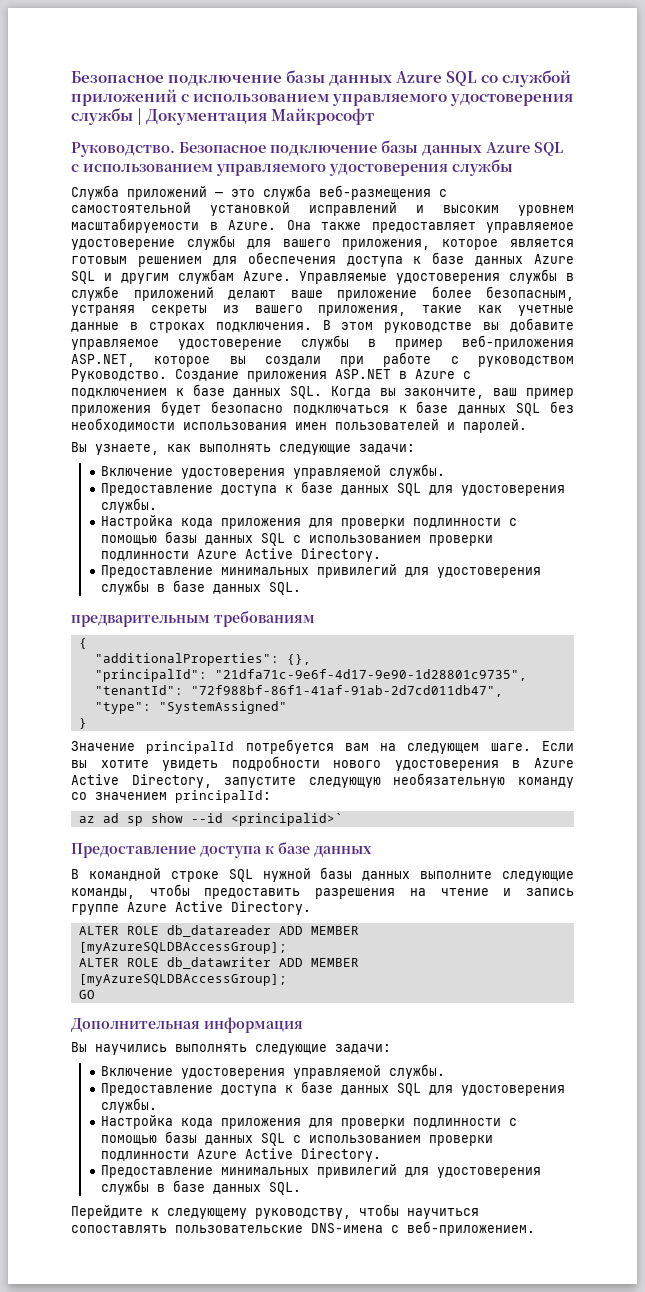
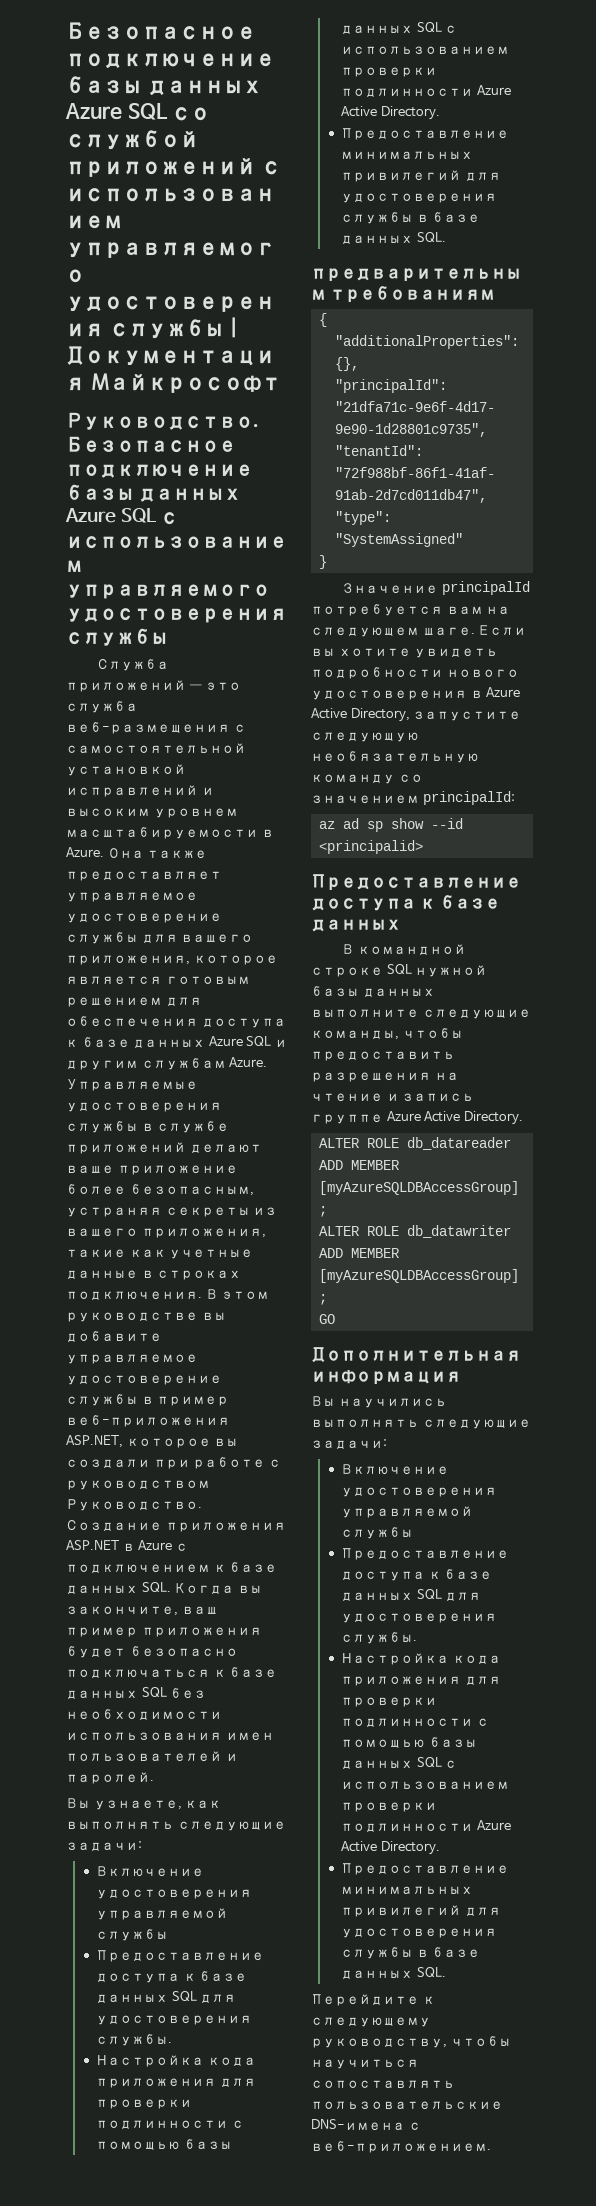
  Вы узнаете, как выполнять следующие задачи:
- Включение удостоверения управляемой службы.
+ Включение удостоверения управляемой службы
- az ad sp show --id <principalid>`
+ az ad sp show --id <principalid>
  Вы научились выполнять следующие задачи:
- Включение удостоверения управляемой службы.
+ Включение удостоверения управляемой службы

